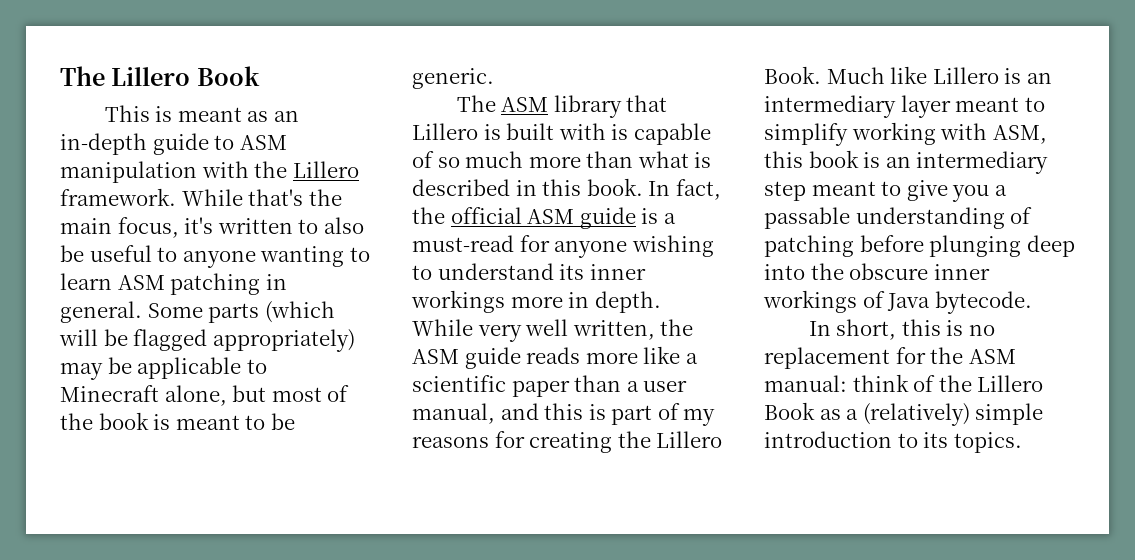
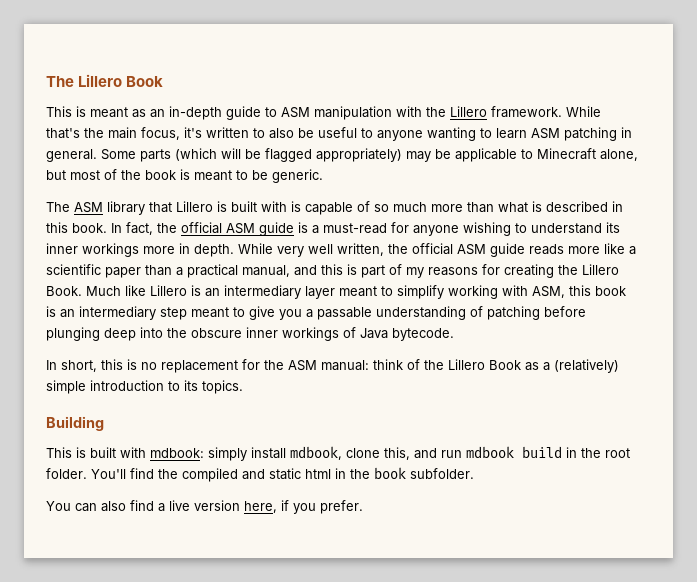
- While very well written, the ASM guide reads more like a scientific paper than a user manual, and this is part of my reasons for creating the Lillero Book.
+ While very well written, the official ASM guide reads more like a scientific paper than a practical manual, and this is part of my reasons for creating the Lillero Book.
+ Building
+ This is built with mdbook: simply install mdbook, clone this, and run mdbook build in the root folder. You'll find the compiled and static html in the book subfolder.
+ You can also find a live version here, if you prefer.

